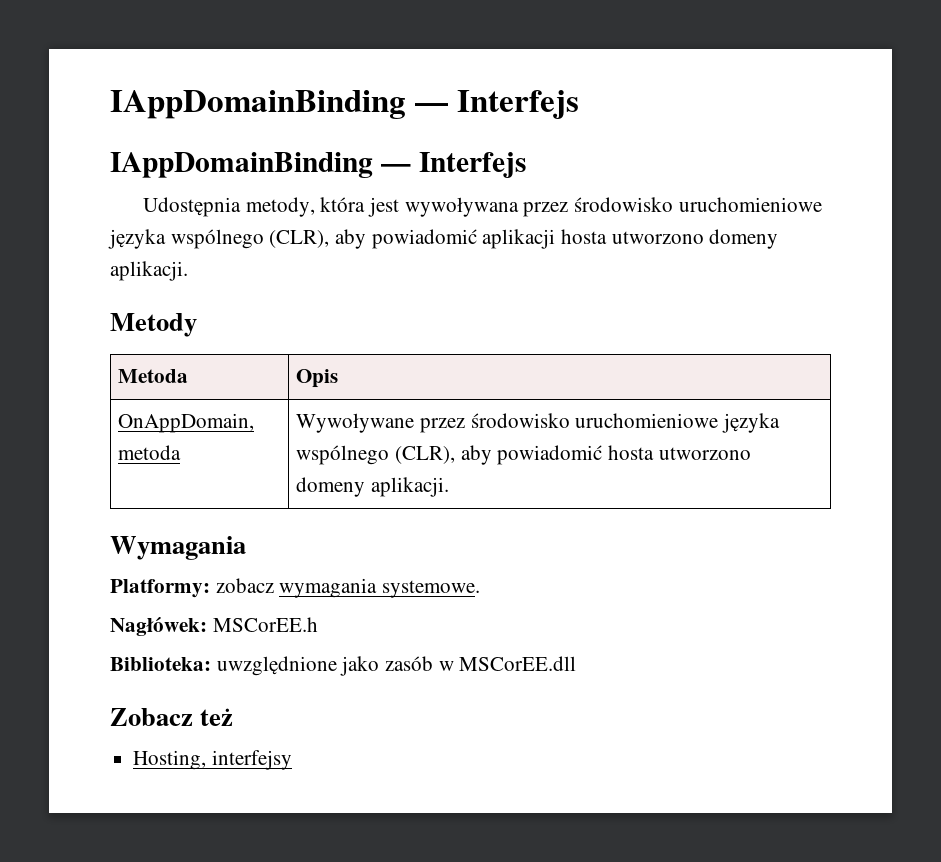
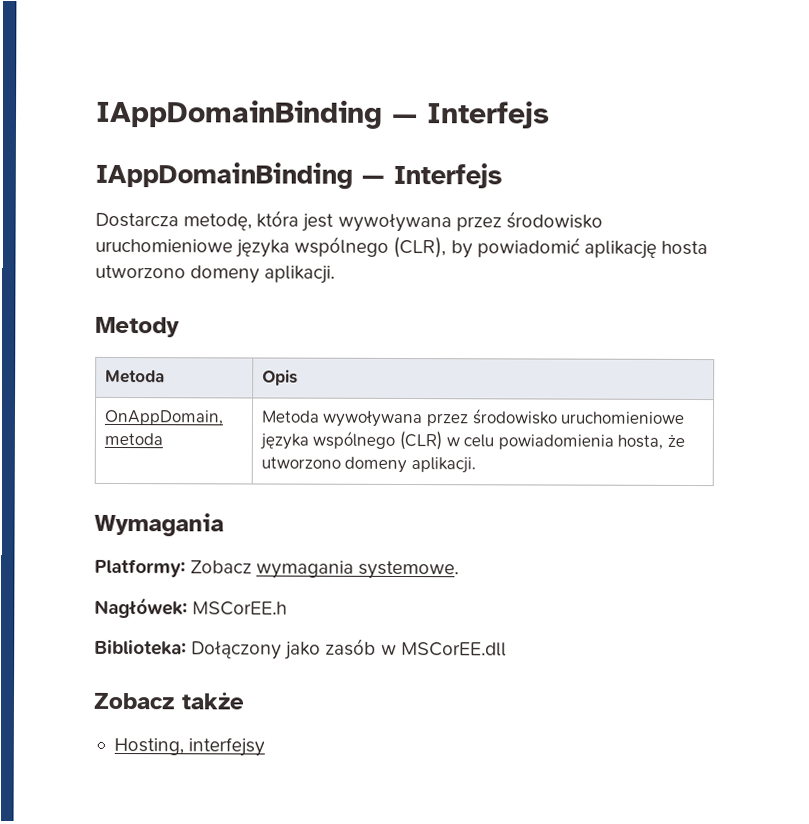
- Udostępnia metody, która jest wywoływana przez środowisko uruchomieniowe języka wspólnego (CLR), aby powiadomić aplikacji hosta utworzono domeny aplikacji.
+ Dostarcza metodę, która jest wywoływana przez środowisko uruchomieniowe języka wspólnego (CLR), by powiadomić aplikację hosta utworzono domeny aplikacji.
- OnAppDomain, metoda | Wywoływane przez środowisko uruchomieniowe języka wspólnego (CLR), aby powiadomić hosta utworzono domeny aplikacji.
+ OnAppDomain, metoda | Metoda wywoływana przez środowisko uruchomieniowe języka wspólnego (CLR) w celu powiadomienia hosta, że utworzono domeny aplikacji.
- Platformy: zobacz wymagania systemowe.
+ Platformy: Zobacz wymagania systemowe.
- Biblioteka: uwzględnione jako zasób w MSCorEE.dll
+ Biblioteka: Dołączony jako zasób w MSCorEE.dll
- Zobacz też
+ Zobacz także

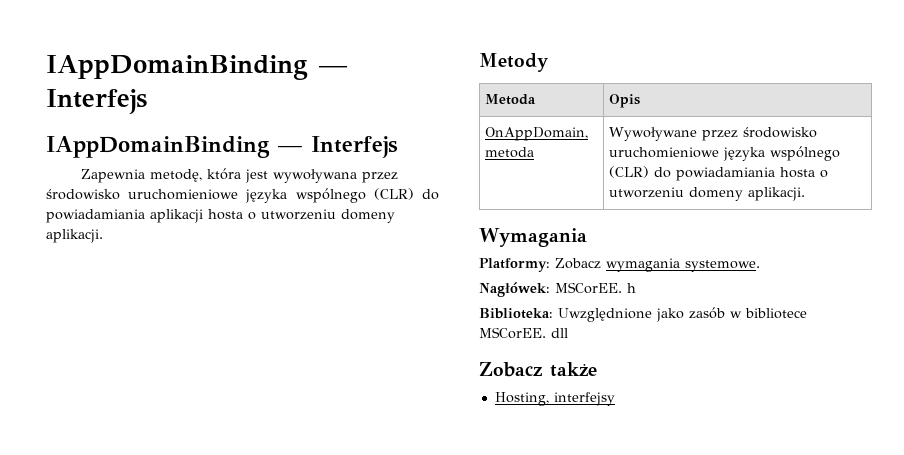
- Dostarcza metodę, która jest wywoływana przez środowisko uruchomieniowe języka wspólnego (CLR), by powiadomić aplikację hosta utworzono domeny aplikacji.
+ Zapewnia metodę, która jest wywoływana przez środowisko uruchomieniowe języka wspólnego (CLR) do powiadamiania aplikacji hosta o utworzeniu domeny aplikacji.
- OnAppDomain, metoda | Metoda wywoływana przez środowisko uruchomieniowe języka wspólnego (CLR) w celu powiadomienia hosta, że utworzono domeny aplikacji.
+ OnAppDomain, metoda | Wywoływane przez środowisko uruchomieniowe języka wspólnego (CLR) do powiadamiania hosta o utworzeniu domeny aplikacji.
- Nagłówek: MSCorEE.h
+ Nagłówek: MSCorEE. h
- Biblioteka: Dołączony jako zasób w MSCorEE.dll
+ Biblioteka: Uwzględnione jako zasób w bibliotece MSCorEE. dll

